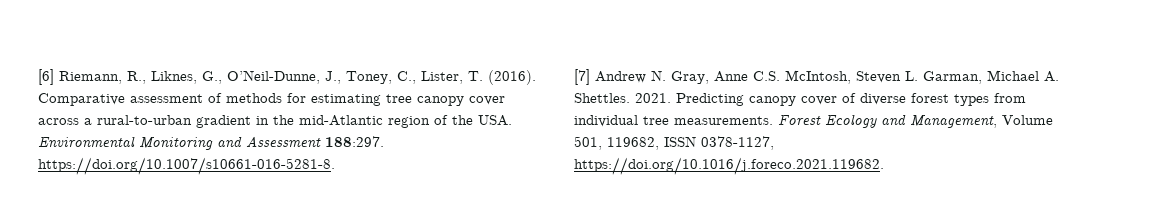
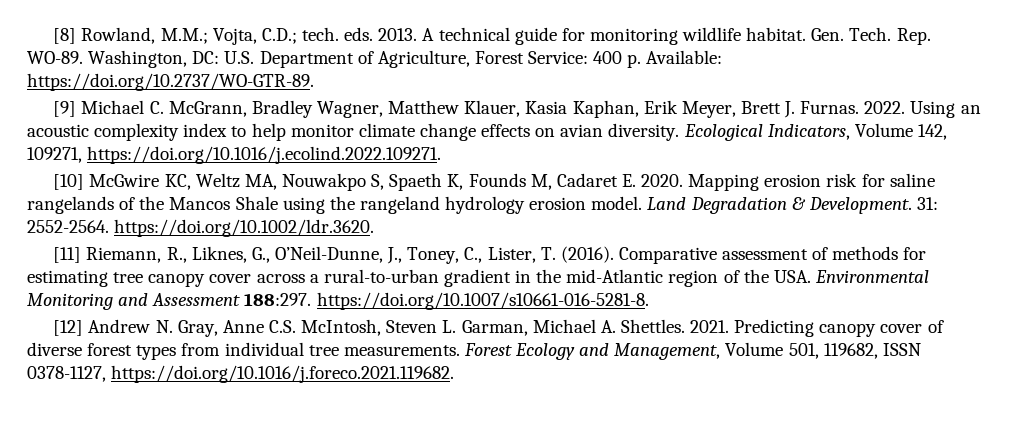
- [6] Riemann, R., Liknes, G., O’Neil-Dunne, J., Toney, C., Lister, T. (2016).
+ [8] Rowland, M.M.; Vojta, C.D.; tech. eds. 2013. A technical guide for monitoring wildlife habitat. Gen. Tech. Rep. WO-89. Washington, DC: U.S. Department of Agriculture, Forest Service: 400 p. Available: https://doi.org/10.2737/WO-GTR-89.
+ [9] Michael C. McGrann, Bradley Wagner, Matthew Klauer, Kasia Kaphan, Erik Meyer, Brett J. Furnas. 2022. Using an acoustic complexity index to help monitor climate change effects on avian diversity. Ecological Indicators, Volume 142, 109271, https://doi.org/10.1016/j.ecolind.2022.109271.
+ [10] McGwire KC, Weltz MA, Nouwakpo S, Spaeth K, Founds M, Cadaret E. 2020. Mapping erosion risk for saline rangelands of the Mancos Shale using the rangeland hydrology erosion model. Land Degradation & Development. 31: 2552-2564. https://doi.org/10.1002/ldr.3620.
+ [11] Riemann, R., Liknes, G., O’Neil-Dunne, J., Toney, C., Lister, T. (2016).
- [7] Andrew N. Gray, Anne C.S. McIntosh, Steven L. Garman, Michael A. Shettles.
+ [12] Andrew N. Gray, Anne C.S. McIntosh, Steven L. Garman, Michael A. Shettles.

